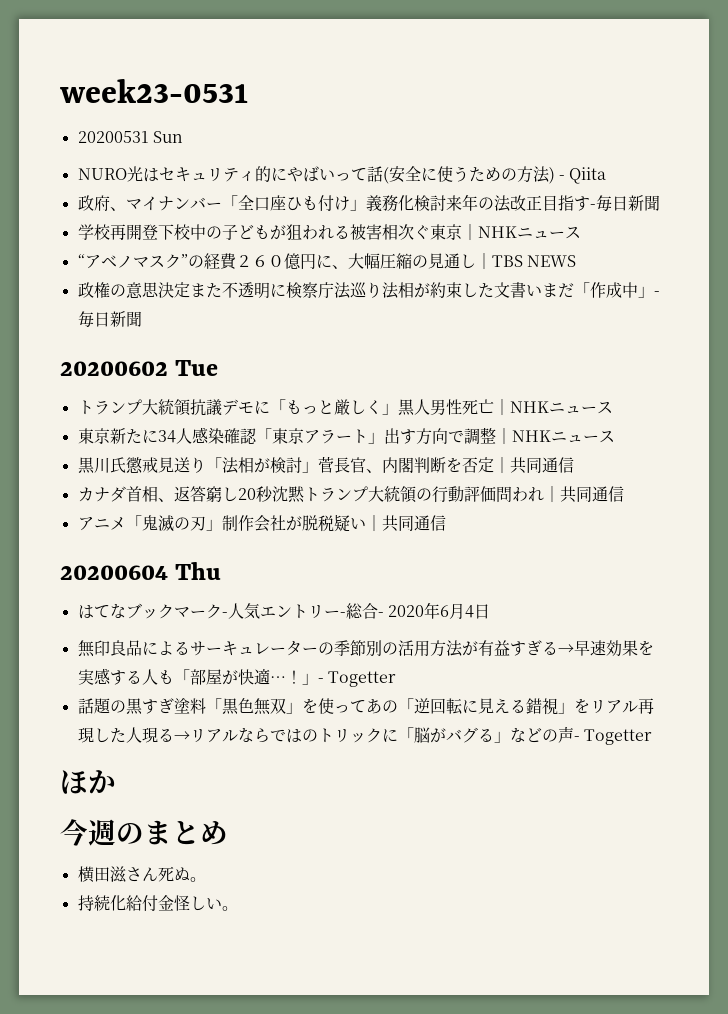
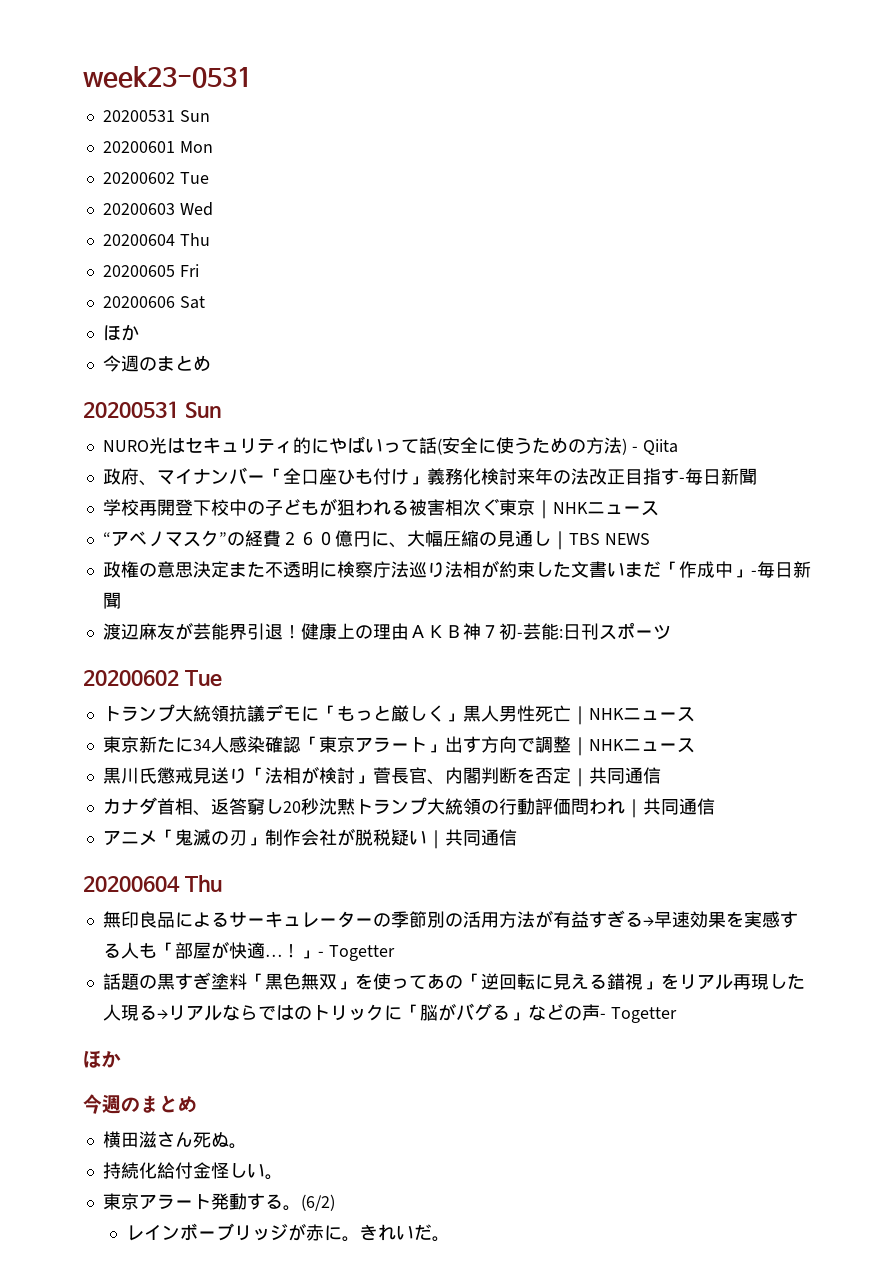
+ 20200601 Mon
+ 20200602 Tue
+ 20200603 Wed
+ 20200604 Thu
+ 20200605 Fri
+ 20200606 Sat
+ ほか
+ 今週のまとめ
+ 20200531 Sun
+ 渡辺麻友が芸能界引退！健康上の理由ＡＫＢ神７初-芸能:日刊スポーツ
- はてなブックマーク-人気エントリー-総合- 2020年6月4日
+ 東京アラート発動する。(6/2)
+ レインボーブリッジが赤に。きれいだ。

